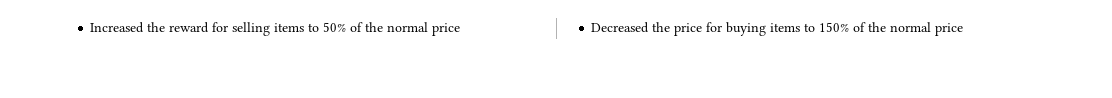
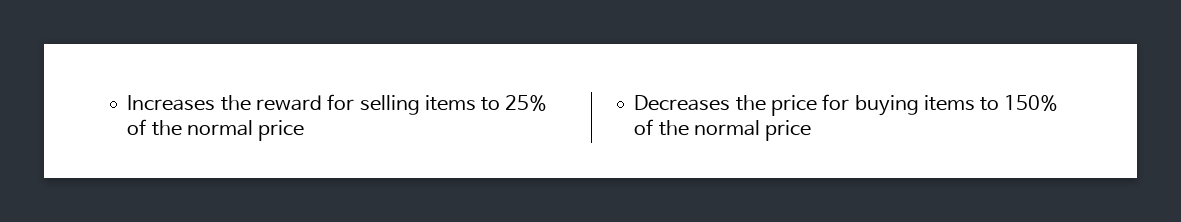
- Increased the reward for selling items to 50% of the normal price
+ Increases the reward for selling items to 25% of the normal price
- Decreased the price for buying items to 150% of the normal price
+ Decreases the price for buying items to 150% of the normal price

